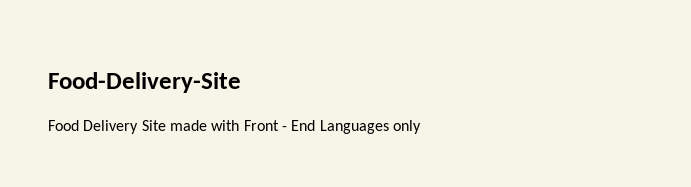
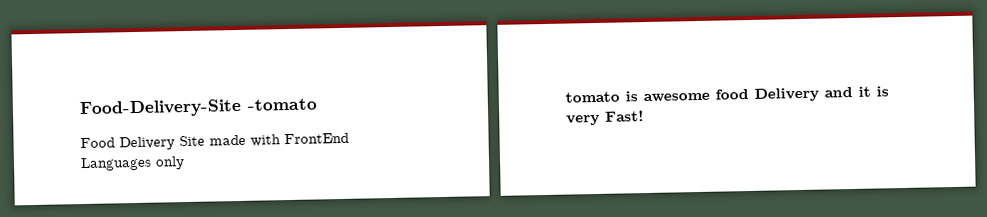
- Food-Delivery-Site
+ Food-Delivery-Site -tomato
- Food Delivery Site made with Front - End Languages only
+ Food Delivery Site made with FrontEnd Languages only
+ tomato is awesome food Delivery and it is very Fast!

